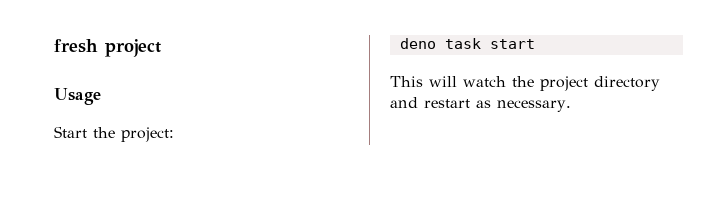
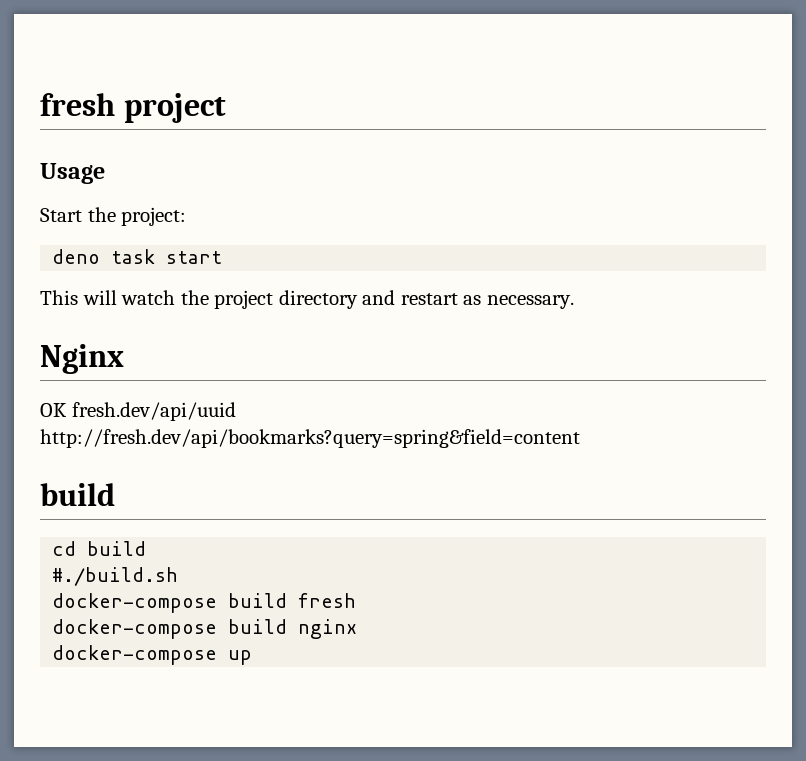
+ Nginx
+ OK fresh.dev/api/uuid http://fresh.dev/api/bookmarks?query=spring&field=content
+ build
+ cd build
+ #./build.sh
+ docker-compose build fresh
+ docker-compose build nginx
+ docker-compose up

